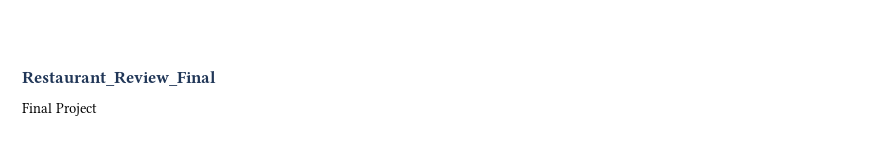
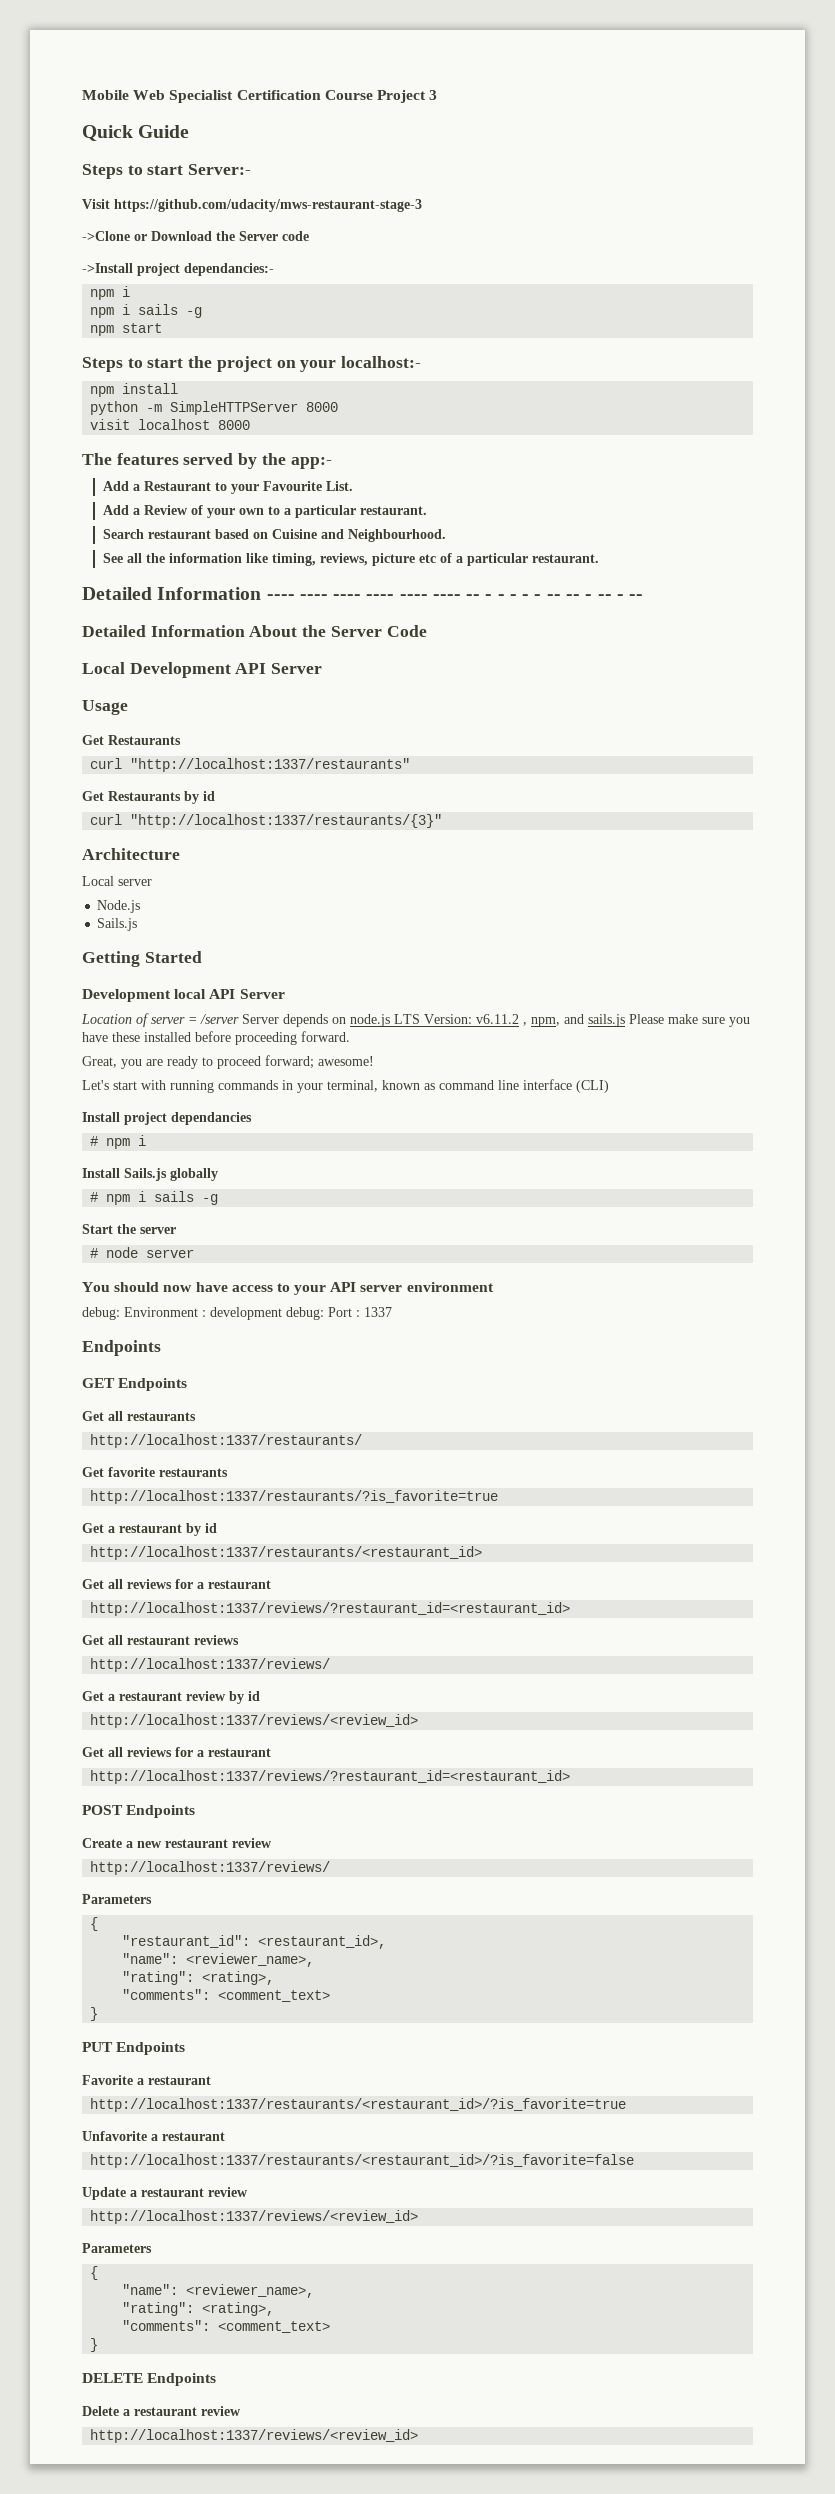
- Restaurant_Review_Final
- Final Project
+ Mobile Web Specialist Certification Course Project 3
+ Quick Guide
+ Steps to start Server:-
+ Visit https://github.com/udacity/mws-restaurant-stage-3
+ ->Clone or Download the Server code
+ ->Install project dependancies:-
+ npm i
+ npm i sails -g
+ npm start
+ Steps to start the project on your localhost:-
+ npm install
+ python -m SimpleHTTPServer 8000
+ visit localhost 8000
+ The features served by the app:-
+ Add a Restaurant to your Favourite List.
+ Add a Review of your own to a particular restaurant.
+ Search restaurant based on Cuisine and Neighbourhood.
+ See all the information like timing, reviews, picture etc of a particular restaurant.
+ Detailed Information ---- ---- ---- ---- ---- ---- -- - - - - - -- -- - -- - --
+ Detailed Information About the Server Code
+ Local Development API Server
+ Usage
+ Get Restaurants
+ curl "http://localhost:1337/restaurants"
+ Get Restaurants by id
+ curl "http://localhost:1337/restaurants/{3}"
+ Architecture
+ Local server
+ Node.js
+ Sails.js
+ Getting Started
+ Development local API Server
+ Location of server = /server Server depends on node.js LTS Version: v6.11.2 , npm, and sails.js Please make sure you have these installed before proceeding forward.
+ Great, you are ready to proceed forward; awesome!
+ Let's start with running commands in your terminal, known as command line interface (CLI)
+ Install project dependancies
+ # npm i
+ Install Sails.js globally
+ # npm i sails -g
+ Start the server
+ # node server
+ You should now have access to your API server environment
+ debug: Environment : development debug: Port : 1337
+ Endpoints
+ GET Endpoints
+ Get all restaurants
+ http://localhost:1337/restaurants/
+ Get favorite restaurants
+ http://localhost:1337/restaurants/?is_favorite=true
+ Get a restaurant by id
+ http://localhost:1337/restaurants/<restaurant_id>
+ Get all reviews for a restaurant
+ http://localhost:1337/reviews/?restaurant_id=<restaurant_id>
+ Get all restaurant reviews
+ http://localhost:1337/reviews/
+ Get a restaurant review by id
+ http://localhost:1337/reviews/<review_id>
+ Get all reviews for a restaurant
+ http://localhost:1337/reviews/?restaurant_id=<restaurant_id>
+ POST Endpoints
+ Create a new restaurant review
+ http://localhost:1337/reviews/
+ Parameters
+ {
+ "restaurant_id": <restaurant_id>,
+ "name": <reviewer_name>,
+ "rating": <rating>,
+ "comments": <comment_text>
+ }
+ PUT Endpoints
+ Favorite a restaurant
+ http://localhost:1337/restaurants/<restaurant_id>/?is_favorite=true
+ Unfavorite a restaurant
+ http://localhost:1337/restaurants/<restaurant_id>/?is_favorite=false
+ Update a restaurant review
+ http://localhost:1337/reviews/<review_id>
+ Parameters
+ {
+ "name": <reviewer_name>,
+ "rating": <rating>,
+ "comments": <comment_text>
+ }
+ DELETE Endpoints
+ Delete a restaurant review
+ http://localhost:1337/reviews/<review_id>

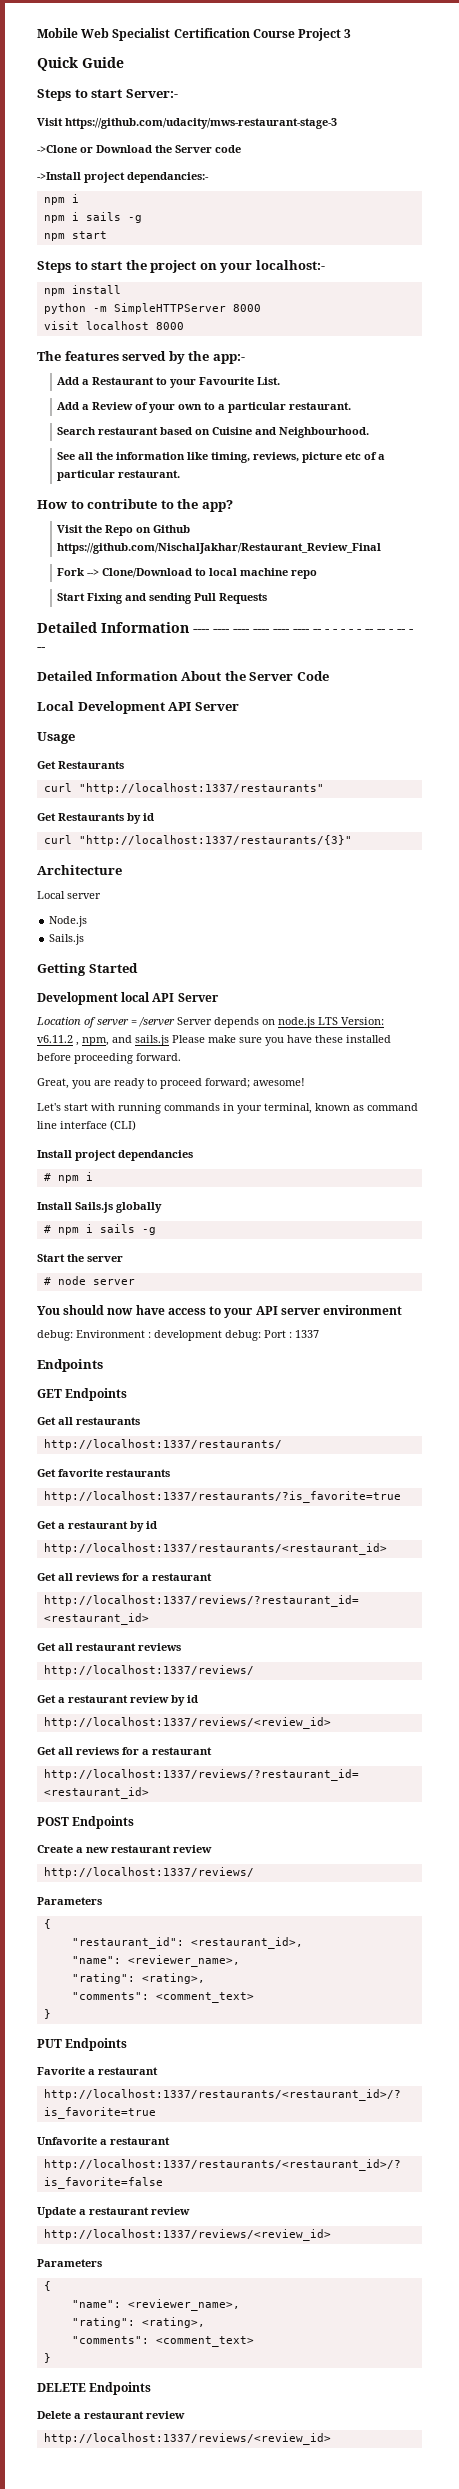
+ How to contribute to the app?
+ Visit the Repo on Github https://github.com/NischalJakhar/Restaurant_Review_Final
+ Fork --> Clone/Download to local machine repo
+ Start Fixing and sending Pull Requests

